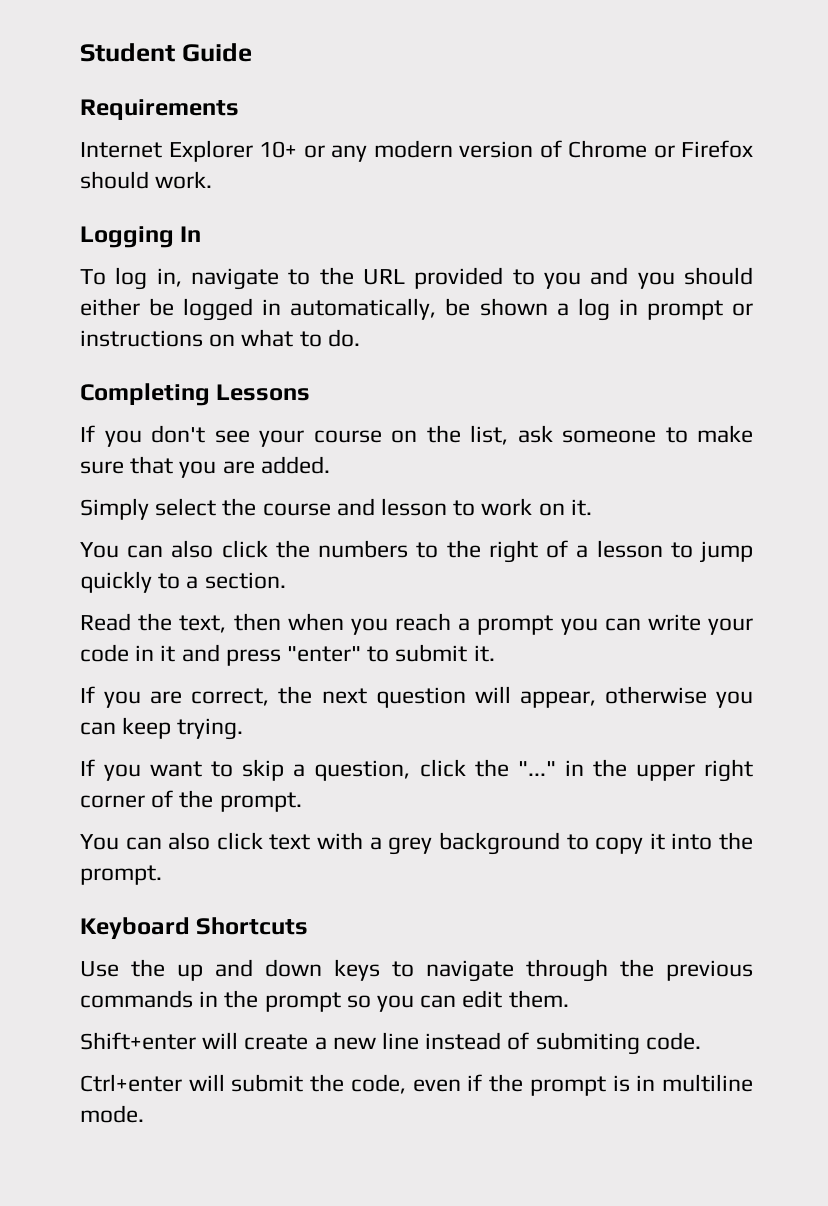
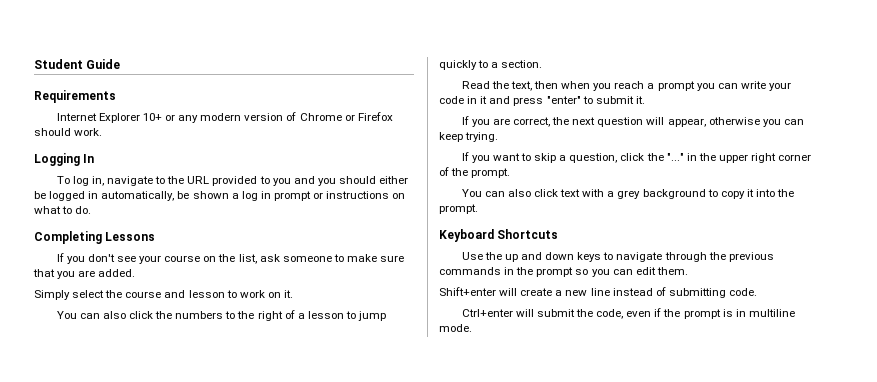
- Shift+enter will create a new line instead of submiting code.
+ Shift+enter will create a new line instead of submitting code.

